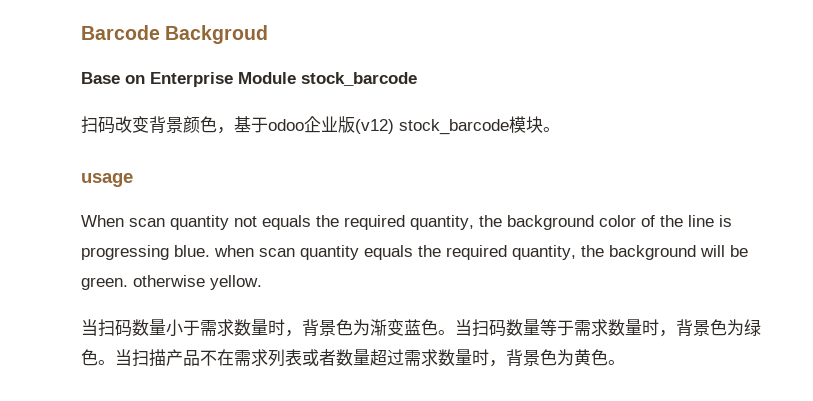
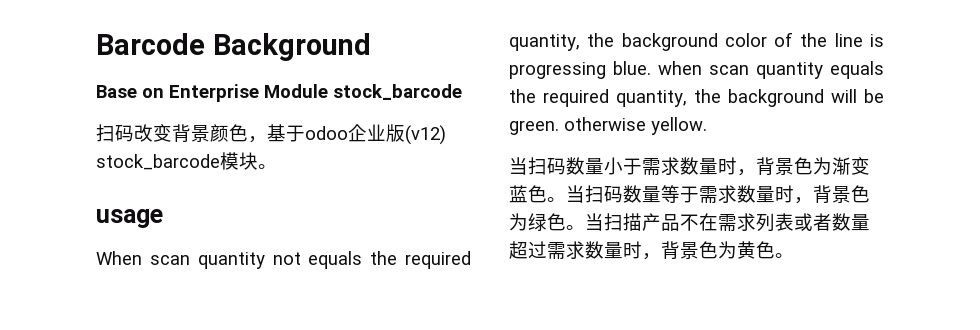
- Barcode Backgroud
+ Barcode Background

